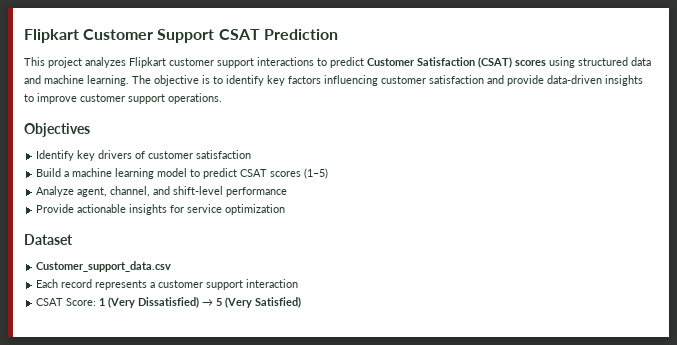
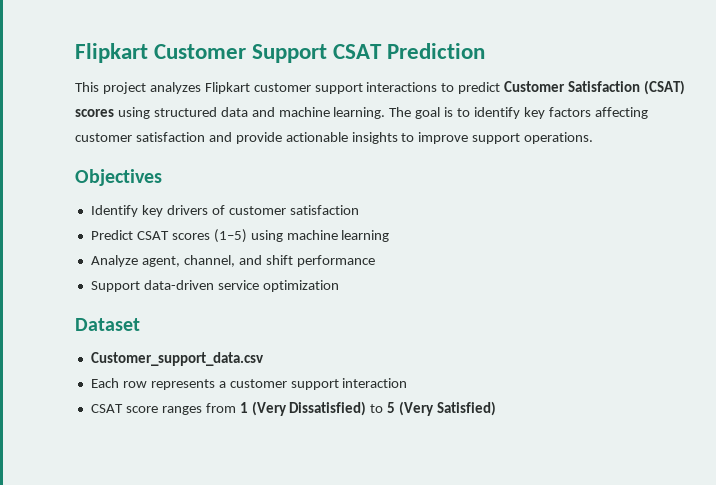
- The objective is to identify key factors influencing customer satisfaction and provide data-driven insights to improve customer support operations.
+ The goal is to identify key factors affecting customer satisfaction and provide actionable insights to improve support operations.
- Build a machine learning model to predict CSAT scores (1–5)
+ Predict CSAT scores (1–5) using machine learning
- Analyze agent, channel, and shift-level performance
+ Analyze agent, channel, and shift performance
- Provide actionable insights for service optimization
+ Support data-driven service optimization
- Each record represents a customer support interaction
+ Each row represents a customer support interaction
- CSAT Score: 1 (Very Dissatisfied) → 5 (Very Satisfied)
+ CSAT score ranges from 1 (Very Dissatisfied) to 5 (Very Satisfied)

